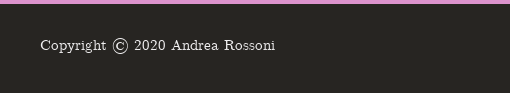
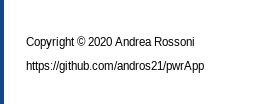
+ https://github.com/andros21/pwrApp

